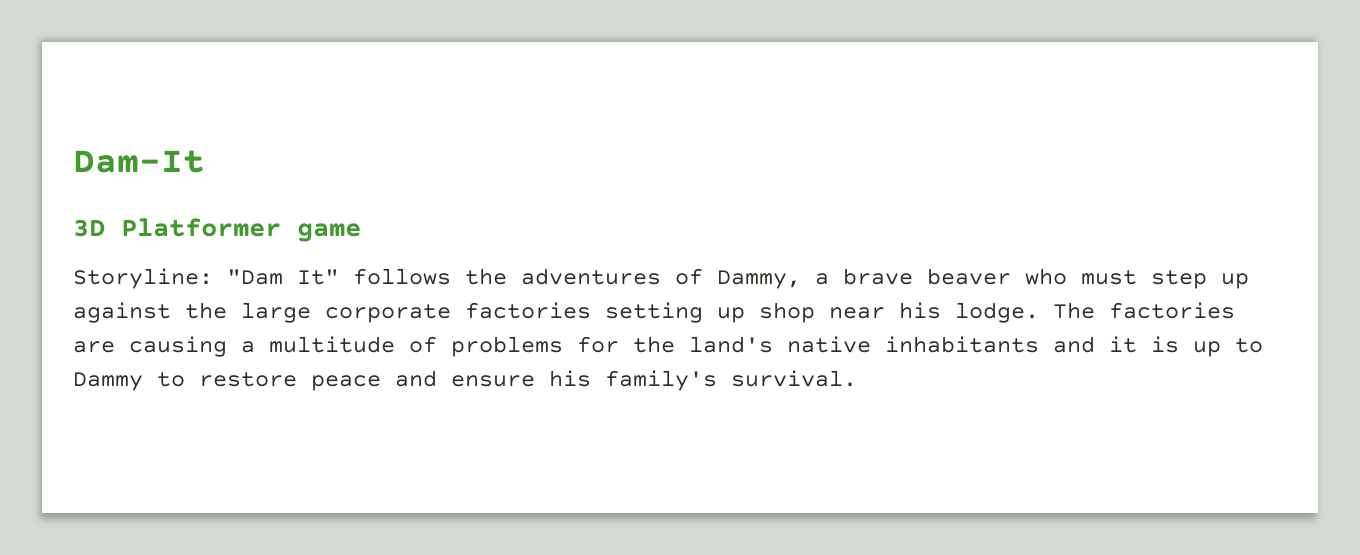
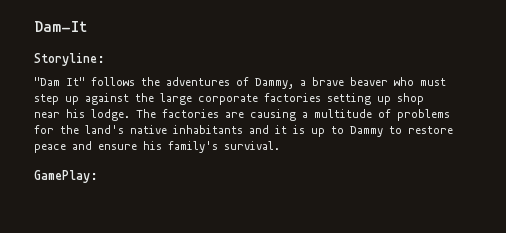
- 3D Platformer game
- Storyline: "Dam It" follows the adventures of Dammy, a brave beaver who must step up against the large corporate factories setting up shop near his lodge.
+ Storyline:
+ "Dam It" follows the adventures of Dammy, a brave beaver who must step up against the large corporate factories setting up shop near his lodge.
+ GamePlay:

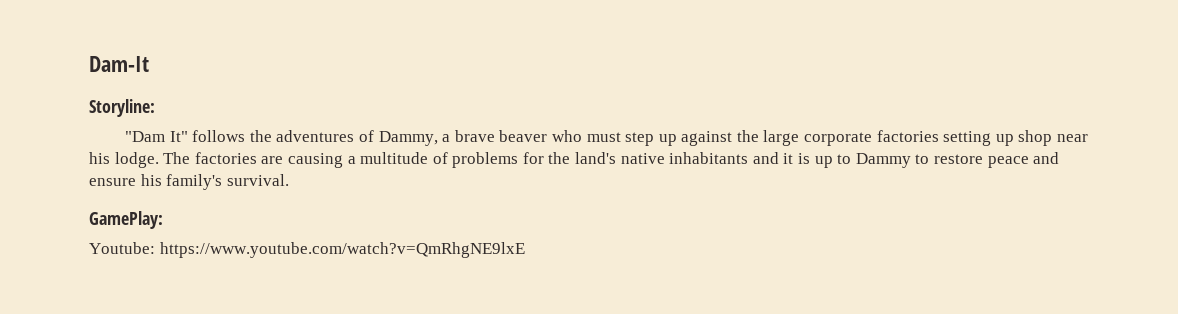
+ Youtube: https://www.youtube.com/watch?v=QmRhgNE9lxE

